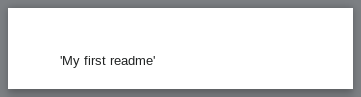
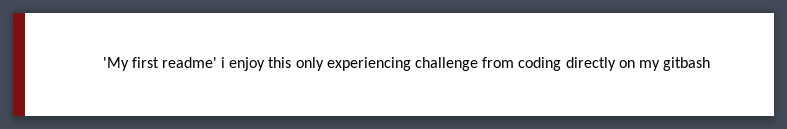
- 'My first readme'
+ 'My first readme' i enjoy this only experiencing challenge from coding directly on my gitbash

